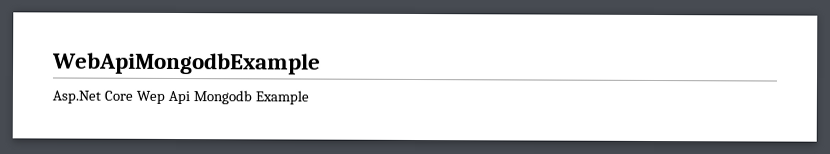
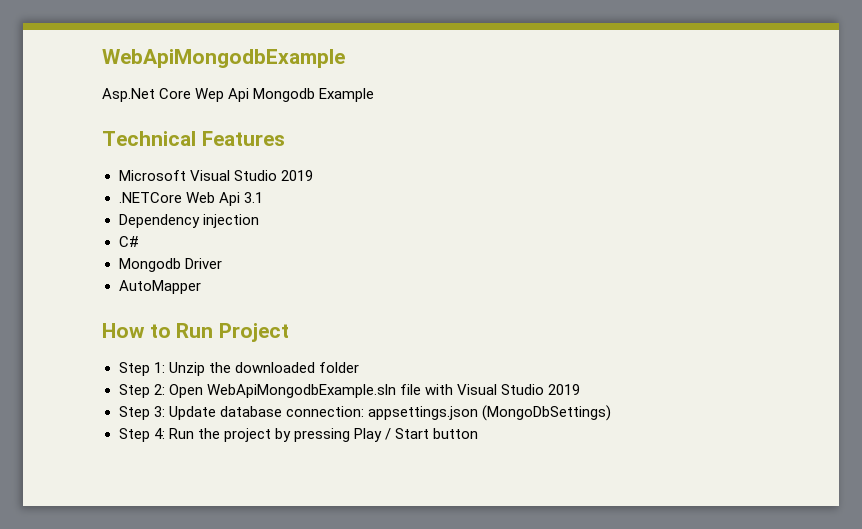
+ Technical Features
+ Microsoft Visual Studio 2019
+ .NETCore Web Api 3.1
+ Dependency injection
+ C#
+ Mongodb Driver
+ AutoMapper
+ How to Run Project
+ Step 1: Unzip the downloaded folder
+ Step 2: Open WebApiMongodbExample.sln file with Visual Studio 2019
+ Step 3: Update database connection: appsettings.json (MongoDbSettings)
+ Step 4: Run the project by pressing Play / Start button

